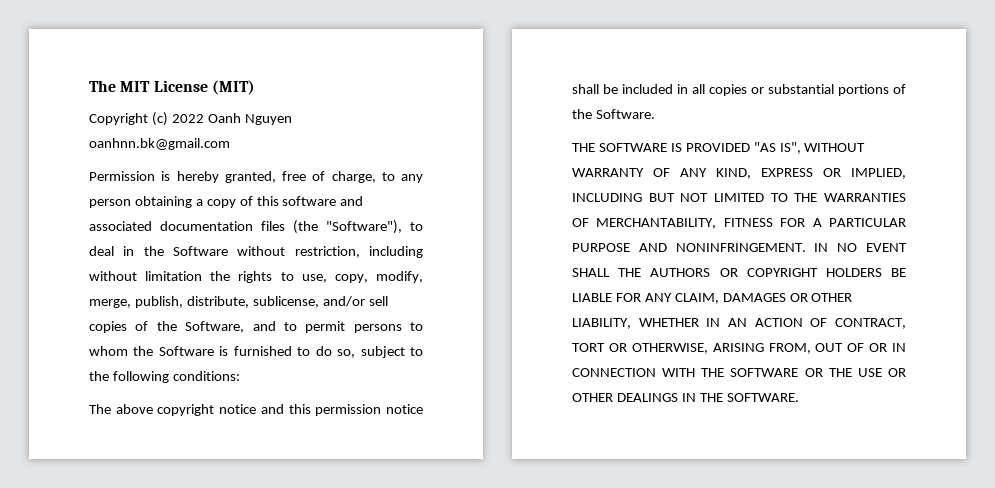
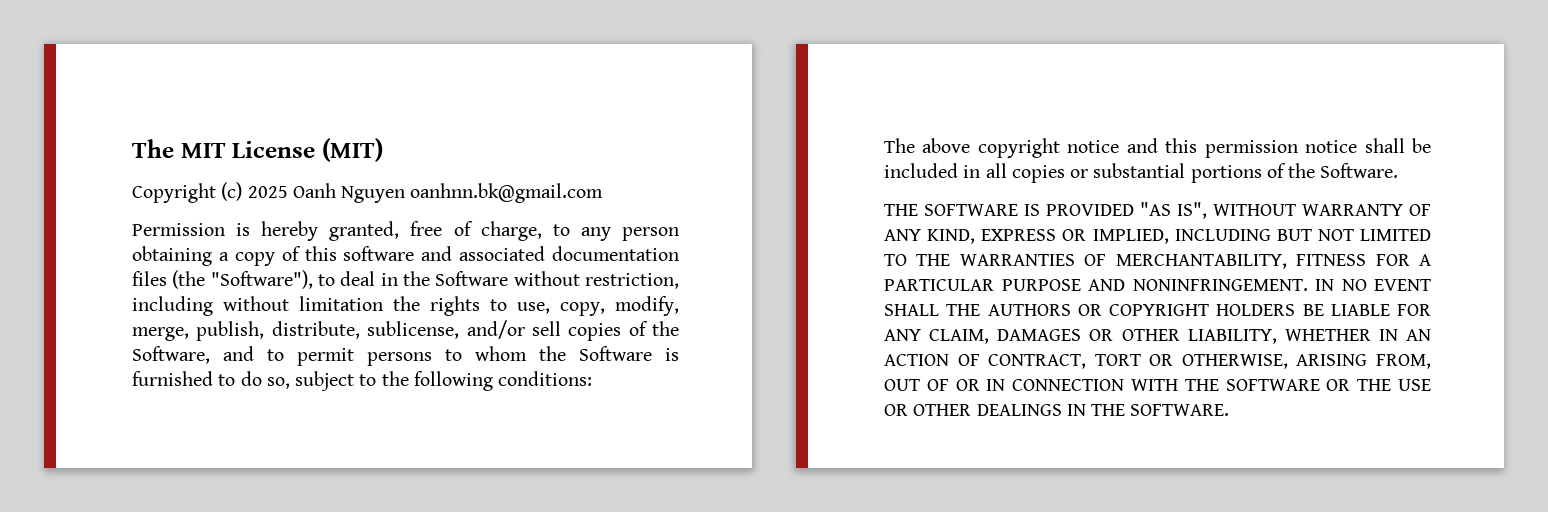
- Copyright (c) 2022 Oanh Nguyen oanhnn.bk@gmail.com
+ Copyright (c) 2025 Oanh Nguyen oanhnn.bk@gmail.com

